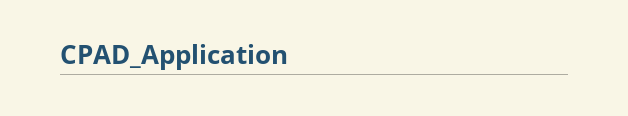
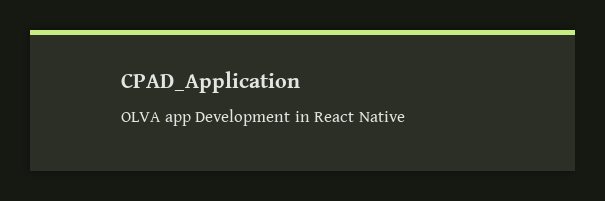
+ OLVA app Development in React Native

